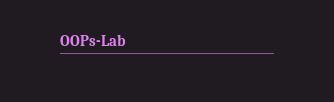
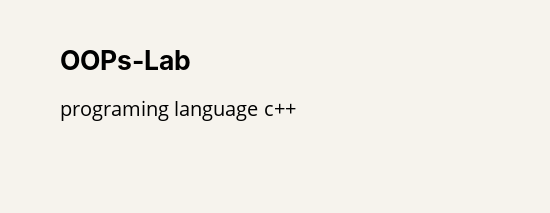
+ programing language c++

